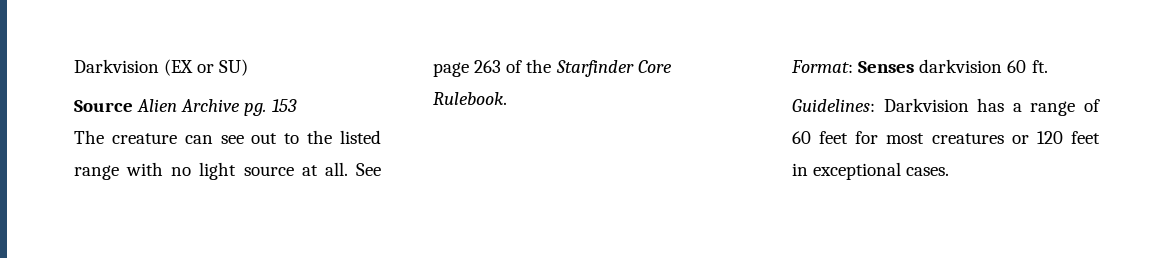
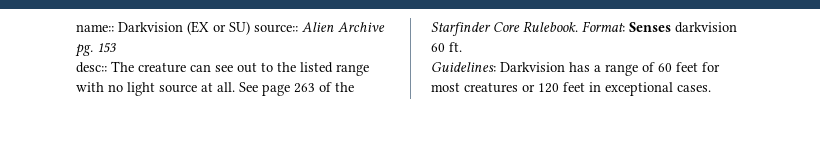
- Darkvision (EX or SU)
- Source Alien Archive pg.
+ name:: Darkvision (EX or SU) source:: Alien Archive pg.
- The creature can see out to the listed range with no light source at all.
+ desc:: The creature can see out to the listed range with no light source at all.
- See page 263 of the Starfinder Core Rulebook.
- Format: Senses darkvision 60 ft.
+ See page 263 of the Starfinder Core Rulebook. Format: Senses darkvision 60 ft.

